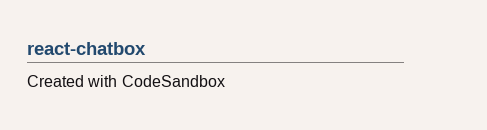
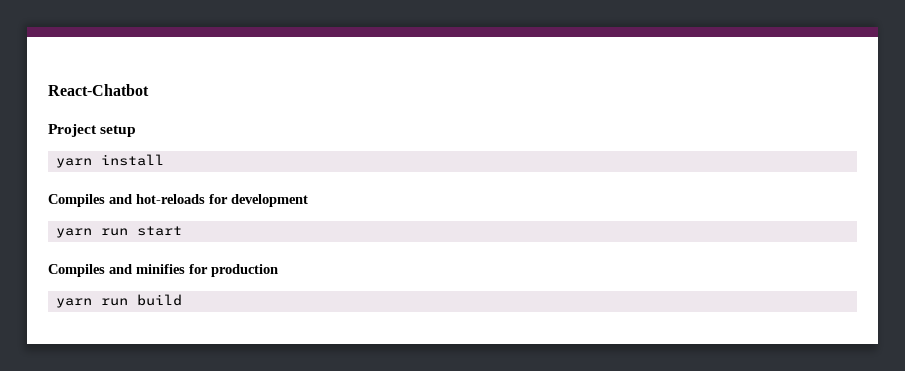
- react-chatbox
- Created with CodeSandbox
+ React-Chatbot
+ Project setup
+ yarn install
+ Compiles and hot-reloads for development
+ yarn run start
+ Compiles and minifies for production
+ yarn run build

